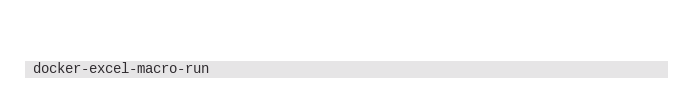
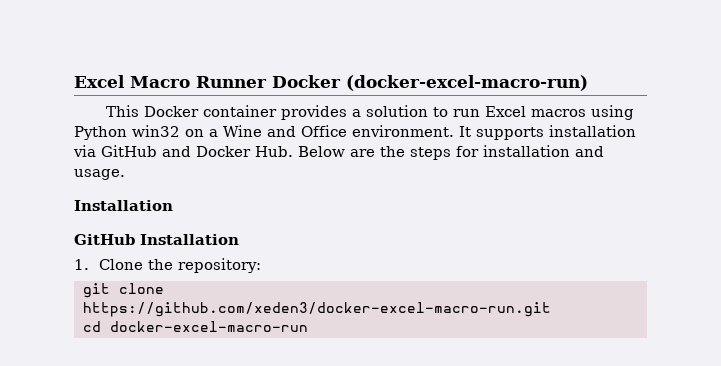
- docker-excel-macro-run
+ Excel Macro Runner Docker (docker-excel-macro-run)
+ This Docker container provides a solution to run Excel macros using Python win32 on a Wine and Office environment. It supports installation via GitHub and Docker Hub. Below are the steps for installation and usage.
+ Installation
+ GitHub Installation
+ 1. Clone the repository:
+ git clone https://github.com/xeden3/docker-excel-macro-run.git
+ cd docker-excel-macro-run

